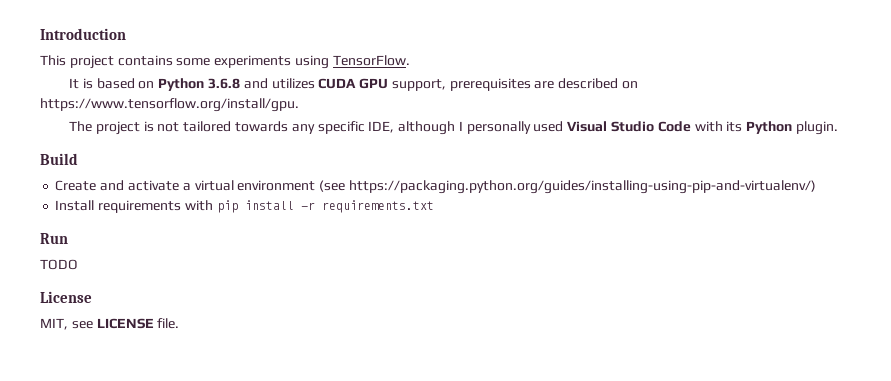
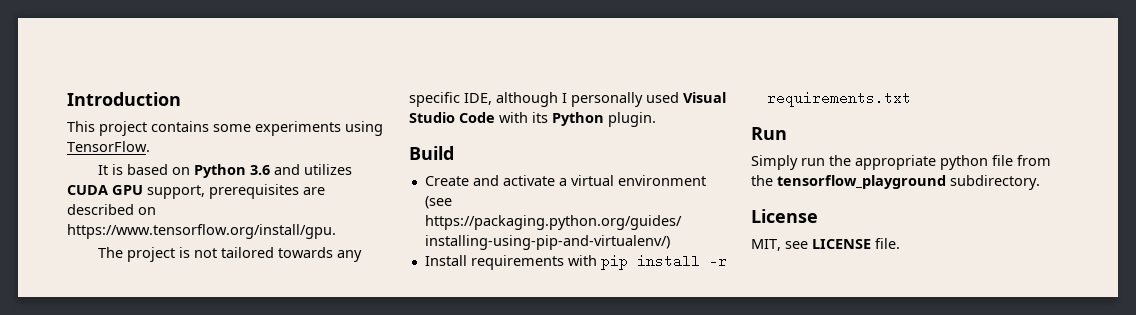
- It is based on Python 3.6.8 and utilizes CUDA GPU support, prerequisites are described on https://www.tensorflow.org/install/gpu.
+ It is based on Python 3.6 and utilizes CUDA GPU support, prerequisites are described on https://www.tensorflow.org/install/gpu.
- TODO
+ Simply run the appropriate python file from the tensorflow_playground subdirectory.

